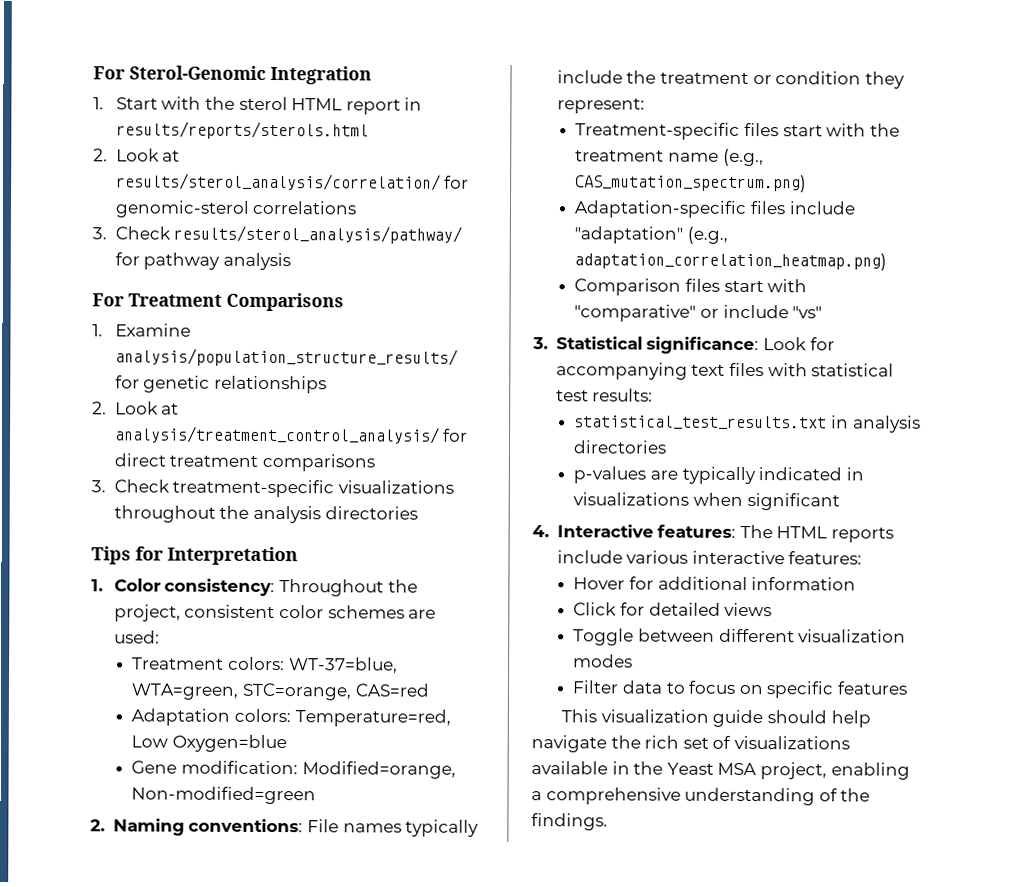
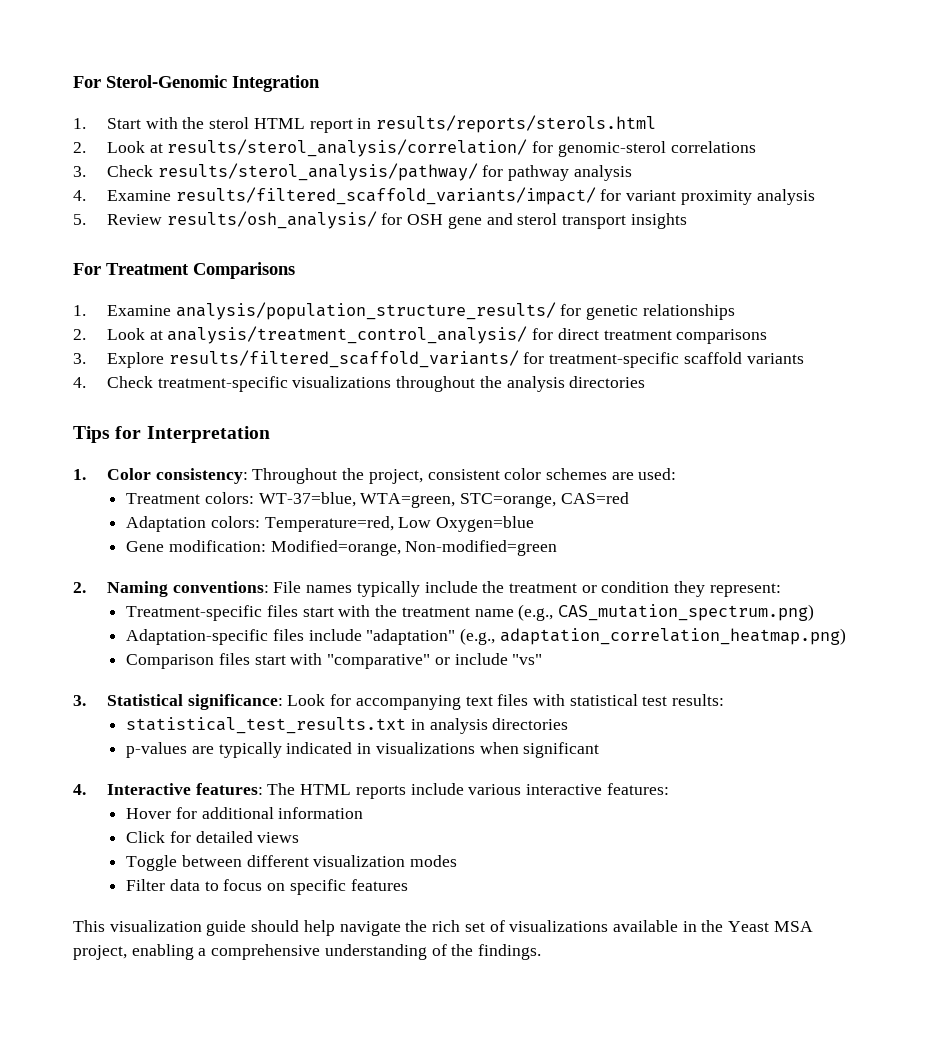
+ 4. Examine results/filtered_scaffold_variants/impact/ for variant proximity analysis
+ 5. Review results/osh_analysis/ for OSH gene and sterol transport insights
- 3. Check treatment-specific visualizations throughout the analysis directories
+ 3. Explore results/filtered_scaffold_variants/ for treatment-specific scaffold variants
+ 4. Check treatment-specific visualizations throughout the analysis directories

